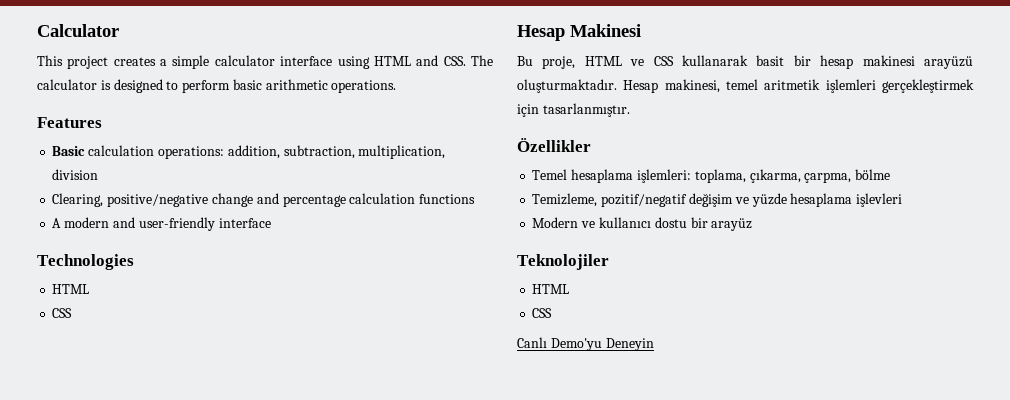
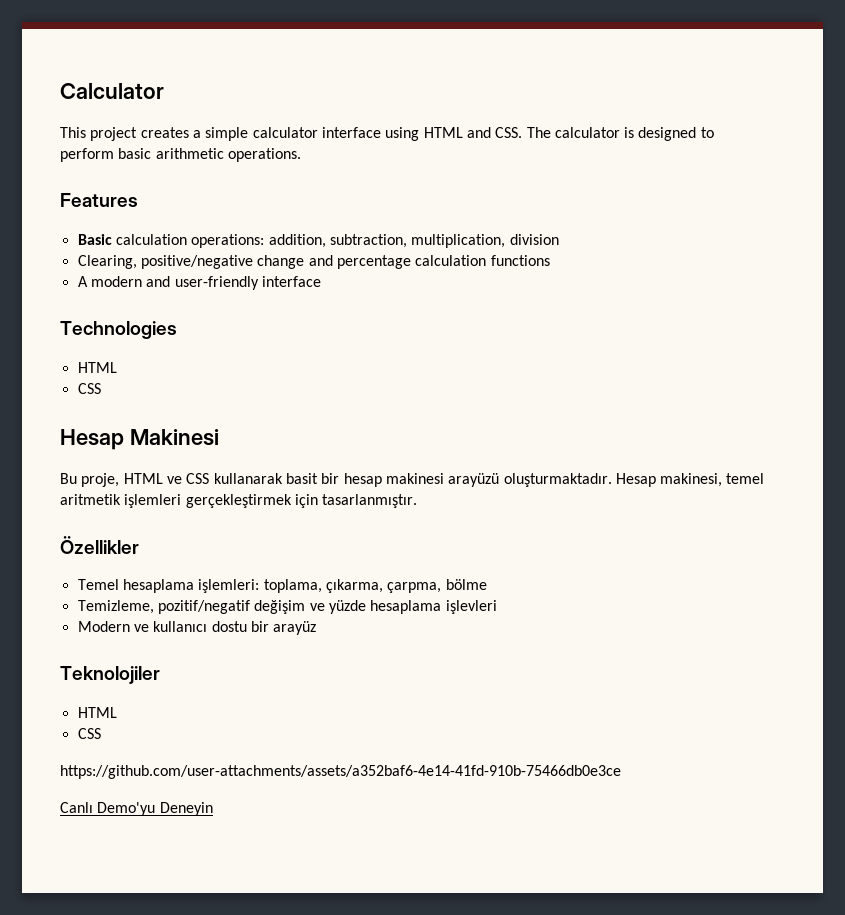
+ https://github.com/user-attachments/assets/a352baf6-4e14-41fd-910b-75466db0e3ce

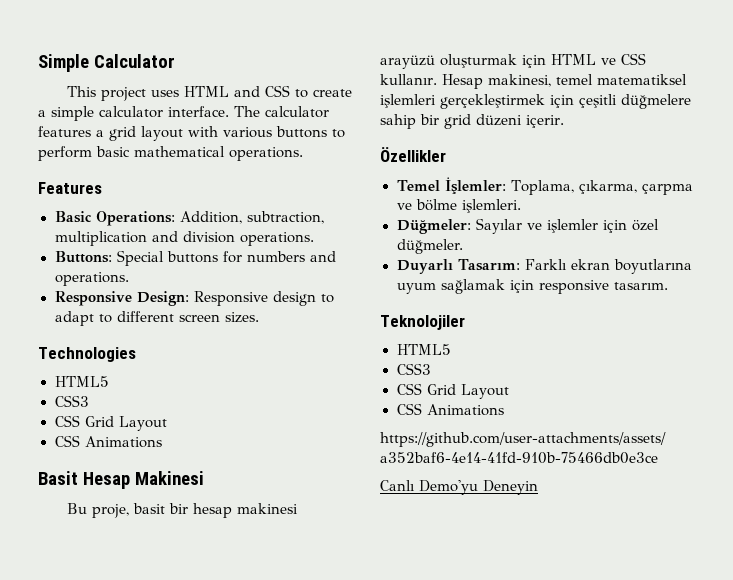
- Calculator
+ Simple Calculator
- This project creates a simple calculator interface using HTML and CSS. The calculator is designed to perform basic arithmetic operations.
+ This project uses HTML and CSS to create a simple calculator interface. The calculator features a grid layout with various buttons to perform basic mathematical operations.
- Basic calculation operations: addition, subtraction, multiplication, division
- Clearing, positive/negative change and percentage calculation functions
- A modern and user-friendly interface
+ Basic Operations: Addition, subtraction, multiplication and division operations.
+ Buttons: Special buttons for numbers and operations.
+ Responsive Design: Responsive design to adapt to different screen sizes.
  Technologies
- HTML
- CSS
- Hesap Makinesi
+ HTML5
+ CSS3
+ CSS Grid Layout
+ CSS Animations
+ Basit Hesap Makinesi
- Bu proje, HTML ve CSS kullanarak basit bir hesap makinesi arayüzü oluşturmaktadır.
+ Bu proje, basit bir hesap makinesi arayüzü oluşturmak için HTML ve CSS kullanır.
- Hesap makinesi, temel aritmetik işlemleri gerçekleştirmek için tasarlanmıştır.
+ Hesap makinesi, temel matematiksel işlemleri gerçekleştirmek için çeşitli düğmelere sahip bir grid düzeni içerir.
  Özellikler
- Temel hesaplama işlemleri: toplama, çıkarma, çarpma, bölme
- Temizleme, pozitif/negatif değişim ve yüzde hesaplama işlevleri
- Modern ve kullanıcı dostu bir arayüz
+ Temel İşlemler: Toplama, çıkarma, çarpma ve bölme işlemleri.
+ Düğmeler: Sayılar ve işlemler için özel düğmeler.
+ Duyarlı Tasarım: Farklı ekran boyutlarına uyum sağlamak için responsive tasarım.
  Teknolojiler
- HTML
- CSS
+ HTML5
+ CSS3
+ CSS Grid Layout
+ CSS Animations

